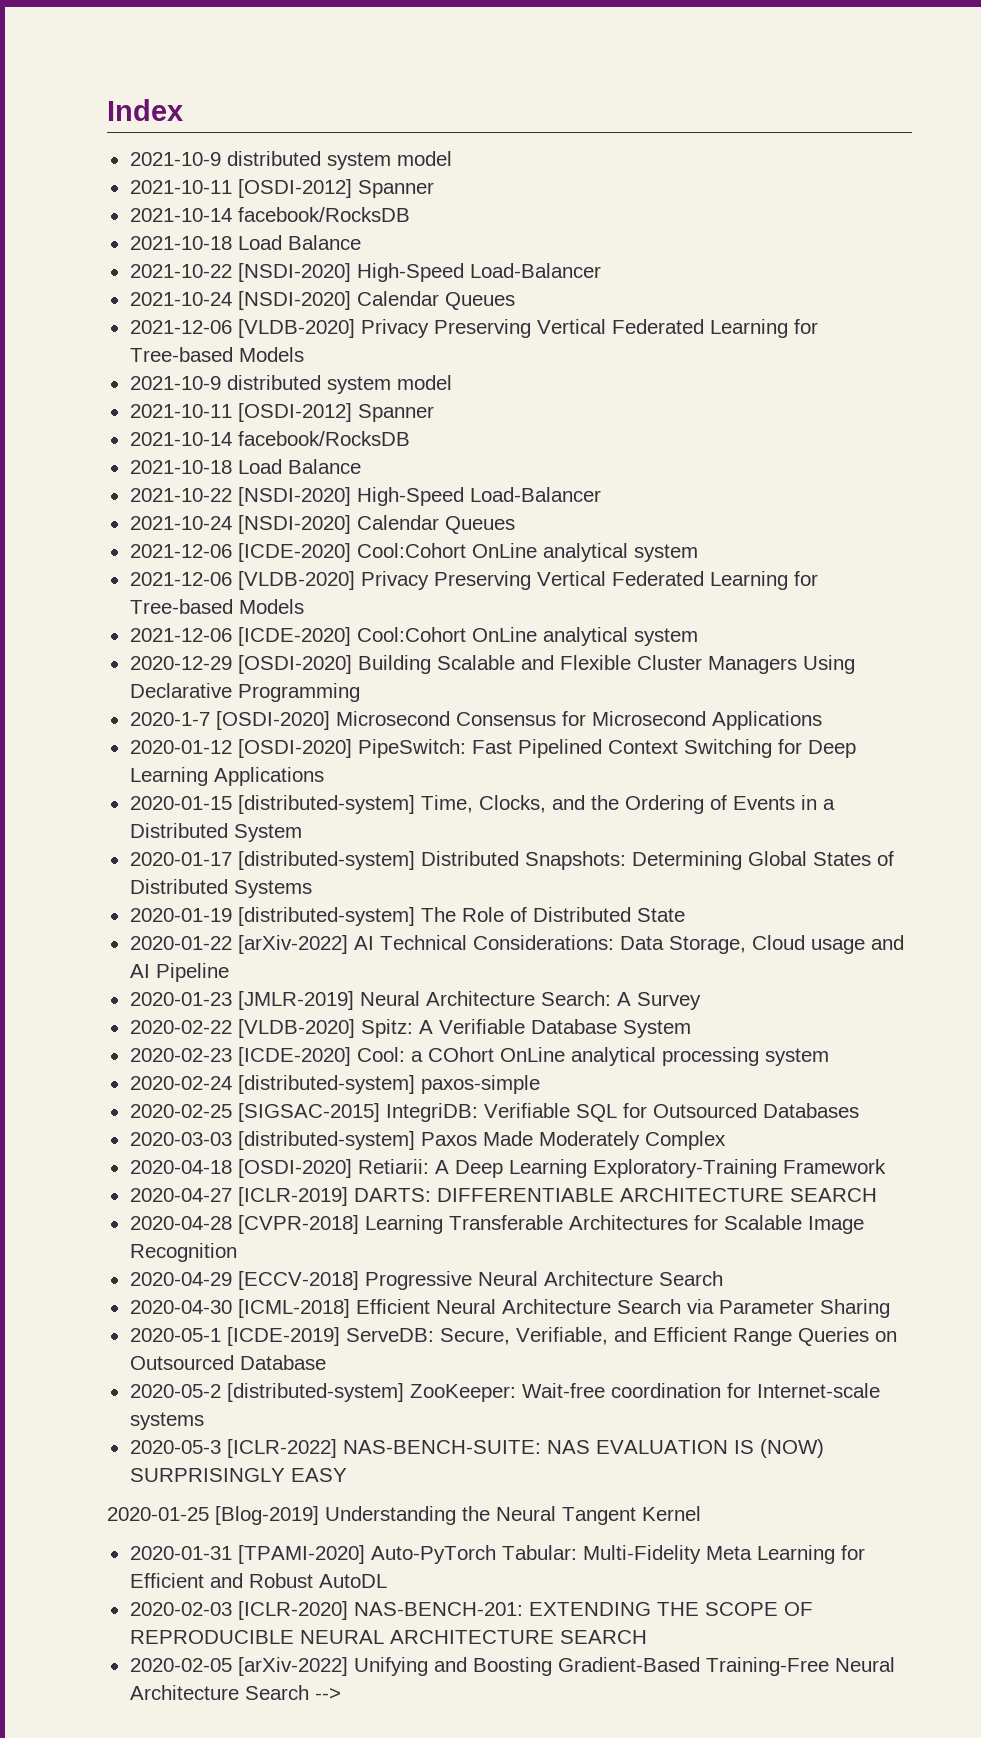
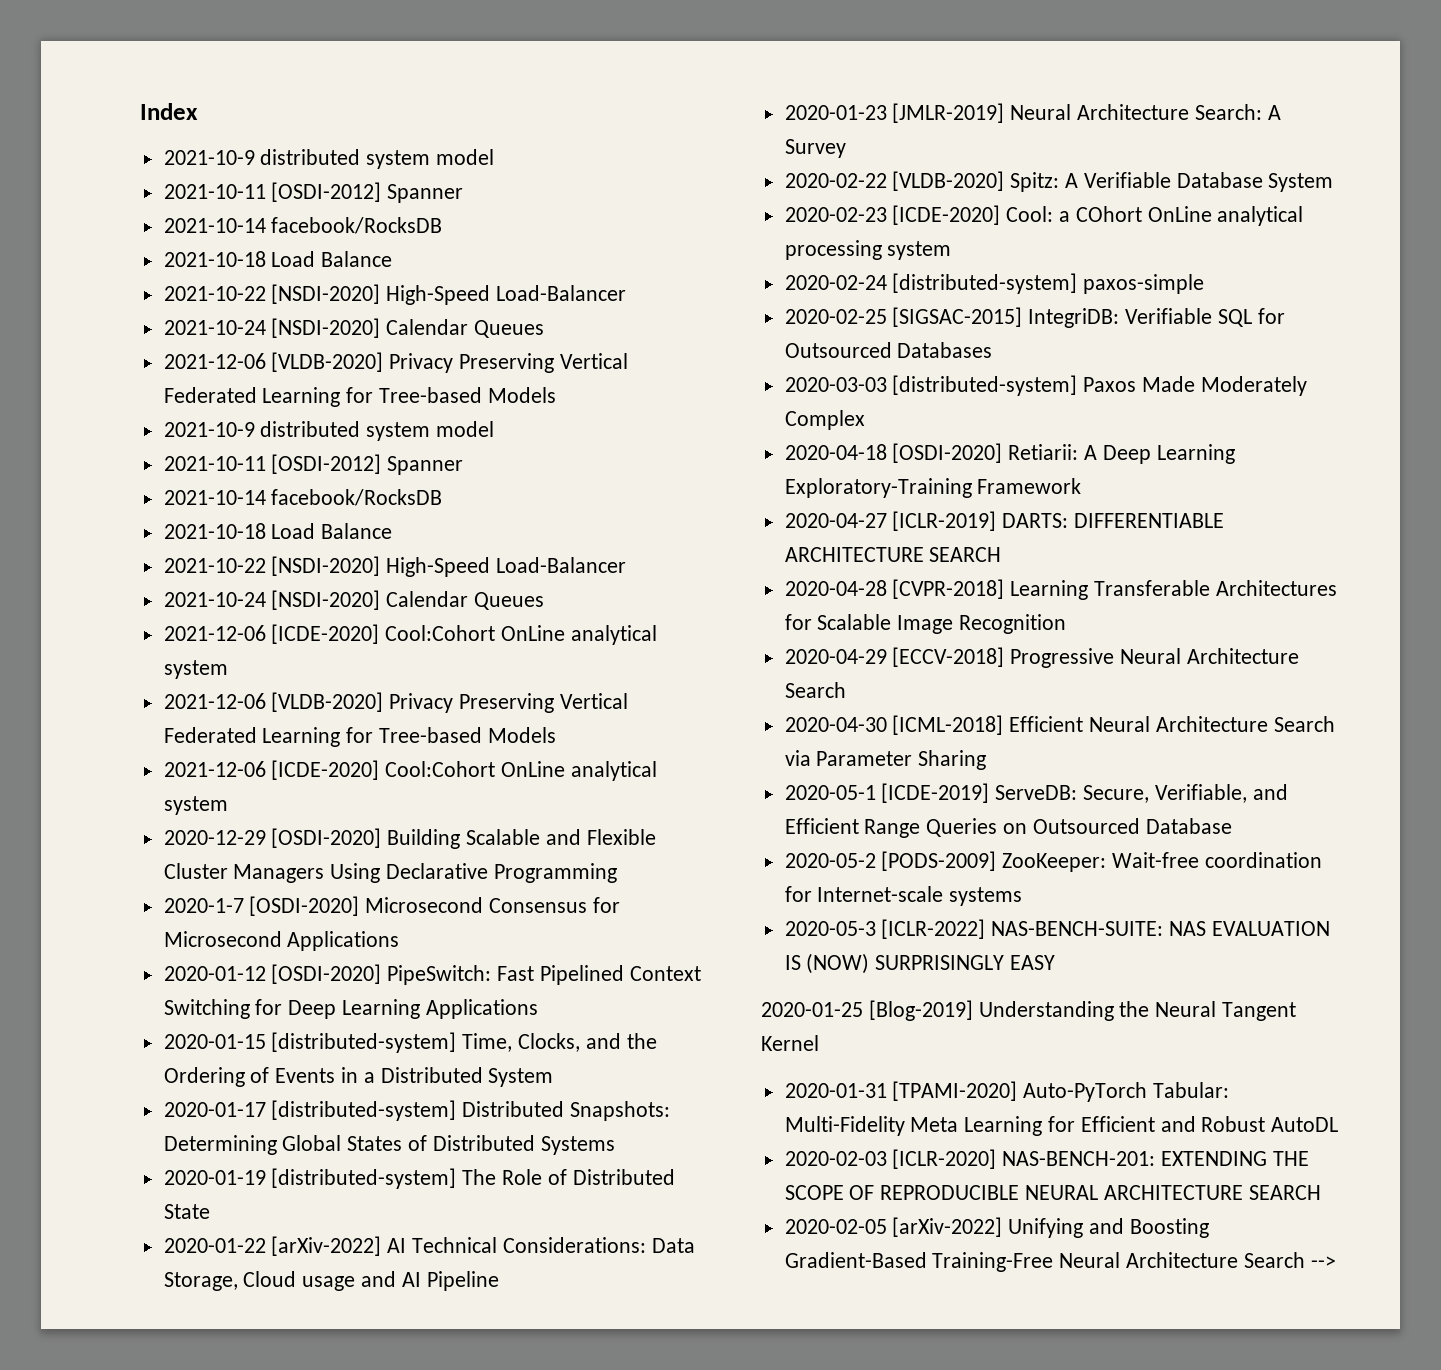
- 2020-05-2 [distributed-system] ZooKeeper: Wait-free coordination for Internet-scale systems
+ 2020-05-2 [PODS-2009] ZooKeeper: Wait-free coordination for Internet-scale systems

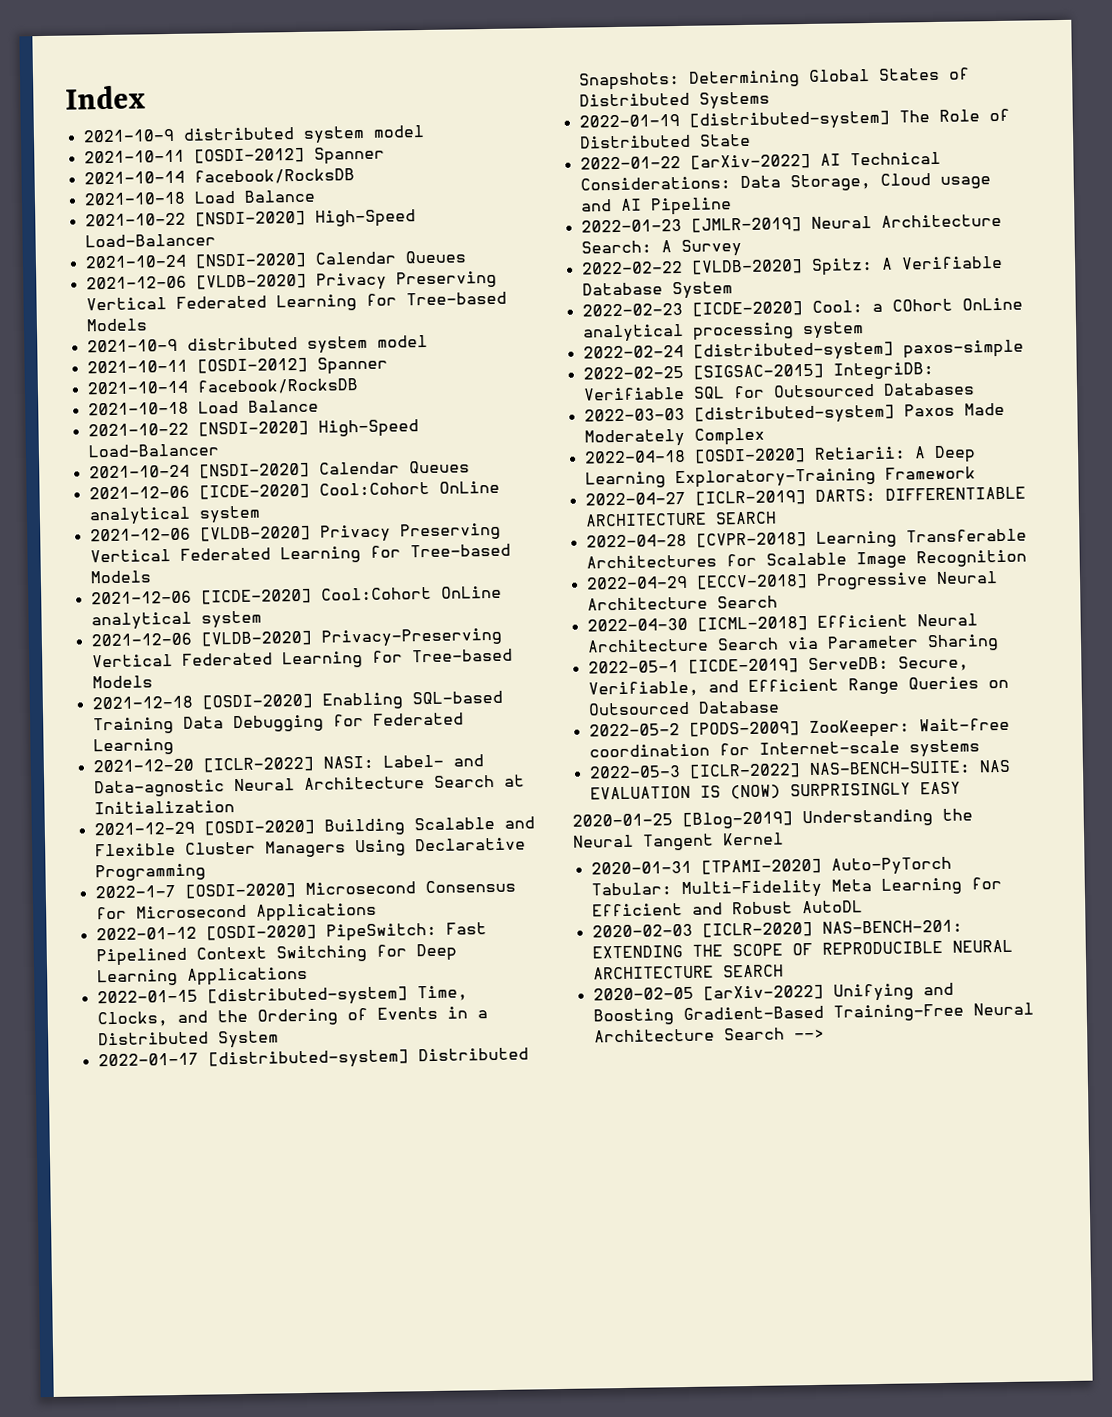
- 2020-12-29 [OSDI-2020] Building Scalable and Flexible Cluster Managers Using Declarative Programming
+ 2021-12-06 [VLDB-2020] Privacy-Preserving Vertical Federated Learning for Tree-based Models
+ 2021-12-18 [OSDI-2020] Enabling SQL-based Training Data Debugging for Federated Learning
+ 2021-12-20 [ICLR-2022] NASI: Label- and Data-agnostic Neural Architecture Search at Initialization
+ 2021-12-29 [OSDI-2020] Building Scalable and Flexible Cluster Managers Using Declarative Programming
- 2020-1-7 [OSDI-2020] Microsecond Consensus for Microsecond Applications
+ 2022-1-7 [OSDI-2020] Microsecond Consensus for Microsecond Applications
- 2020-01-12 [OSDI-2020] PipeSwitch: Fast Pipelined Context Switching for Deep Learning Applications
+ 2022-01-12 [OSDI-2020] PipeSwitch: Fast Pipelined Context Switching for Deep Learning Applications
- 2020-01-15 [distributed-system] Time, Clocks, and the Ordering of Events in a Distributed System
+ 2022-01-15 [distributed-system] Time, Clocks, and the Ordering of Events in a Distributed System
- 2020-01-17 [distributed-system] Distributed Snapshots: Determining Global States of Distributed Systems
+ 2022-01-17 [distributed-system] Distributed Snapshots: Determining Global States of Distributed Systems
- 2020-01-19 [distributed-system] The Role of Distributed State
+ 2022-01-19 [distributed-system] The Role of Distributed State
- 2020-01-22 [arXiv-2022] AI Technical Considerations: Data Storage, Cloud usage and AI Pipeline
+ 2022-01-22 [arXiv-2022] AI Technical Considerations: Data Storage, Cloud usage and AI Pipeline
- 2020-01-23 [JMLR-2019] Neural Architecture Search: A Survey
+ 2022-01-23 [JMLR-2019] Neural Architecture Search: A Survey
- 2020-02-22 [VLDB-2020] Spitz: A Verifiable Database System
+ 2022-02-22 [VLDB-2020] Spitz: A Verifiable Database System
- 2020-02-23 [ICDE-2020] Cool: a COhort OnLine analytical processing system
+ 2022-02-23 [ICDE-2020] Cool: a COhort OnLine analytical processing system
- 2020-02-24 [distributed-system] paxos-simple
+ 2022-02-24 [distributed-system] paxos-simple
- 2020-02-25 [SIGSAC-2015] IntegriDB: Verifiable SQL for Outsourced Databases
+ 2022-02-25 [SIGSAC-2015] IntegriDB: Verifiable SQL for Outsourced Databases
- 2020-03-03 [distributed-system] Paxos Made Moderately Complex
+ 2022-03-03 [distributed-system] Paxos Made Moderately Complex
- 2020-04-18 [OSDI-2020] Retiarii: A Deep Learning Exploratory-Training Framework
+ 2022-04-18 [OSDI-2020] Retiarii: A Deep Learning Exploratory-Training Framework
- 2020-04-27 [ICLR-2019] DARTS: DIFFERENTIABLE ARCHITECTURE SEARCH
+ 2022-04-27 [ICLR-2019] DARTS: DIFFERENTIABLE ARCHITECTURE SEARCH
- 2020-04-28 [CVPR-2018] Learning Transferable Architectures for Scalable Image Recognition
+ 2022-04-28 [CVPR-2018] Learning Transferable Architectures for Scalable Image Recognition
- 2020-04-29 [ECCV-2018] Progressive Neural Architecture Search
+ 2022-04-29 [ECCV-2018] Progressive Neural Architecture Search
- 2020-04-30 [ICML-2018] Efficient Neural Architecture Search via Parameter Sharing
+ 2022-04-30 [ICML-2018] Efficient Neural Architecture Search via Parameter Sharing
- 2020-05-1 [ICDE-2019] ServeDB: Secure, Verifiable, and Efficient Range Queries on Outsourced Database
+ 2022-05-1 [ICDE-2019] ServeDB: Secure, Verifiable, and Efficient Range Queries on Outsourced Database
- 2020-05-2 [PODS-2009] ZooKeeper: Wait-free coordination for Internet-scale systems
+ 2022-05-2 [PODS-2009] ZooKeeper: Wait-free coordination for Internet-scale systems
- 2020-05-3 [ICLR-2022] NAS-BENCH-SUITE: NAS EVALUATION IS (NOW) SURPRISINGLY EASY
+ 2022-05-3 [ICLR-2022] NAS-BENCH-SUITE: NAS EVALUATION IS (NOW) SURPRISINGLY EASY

